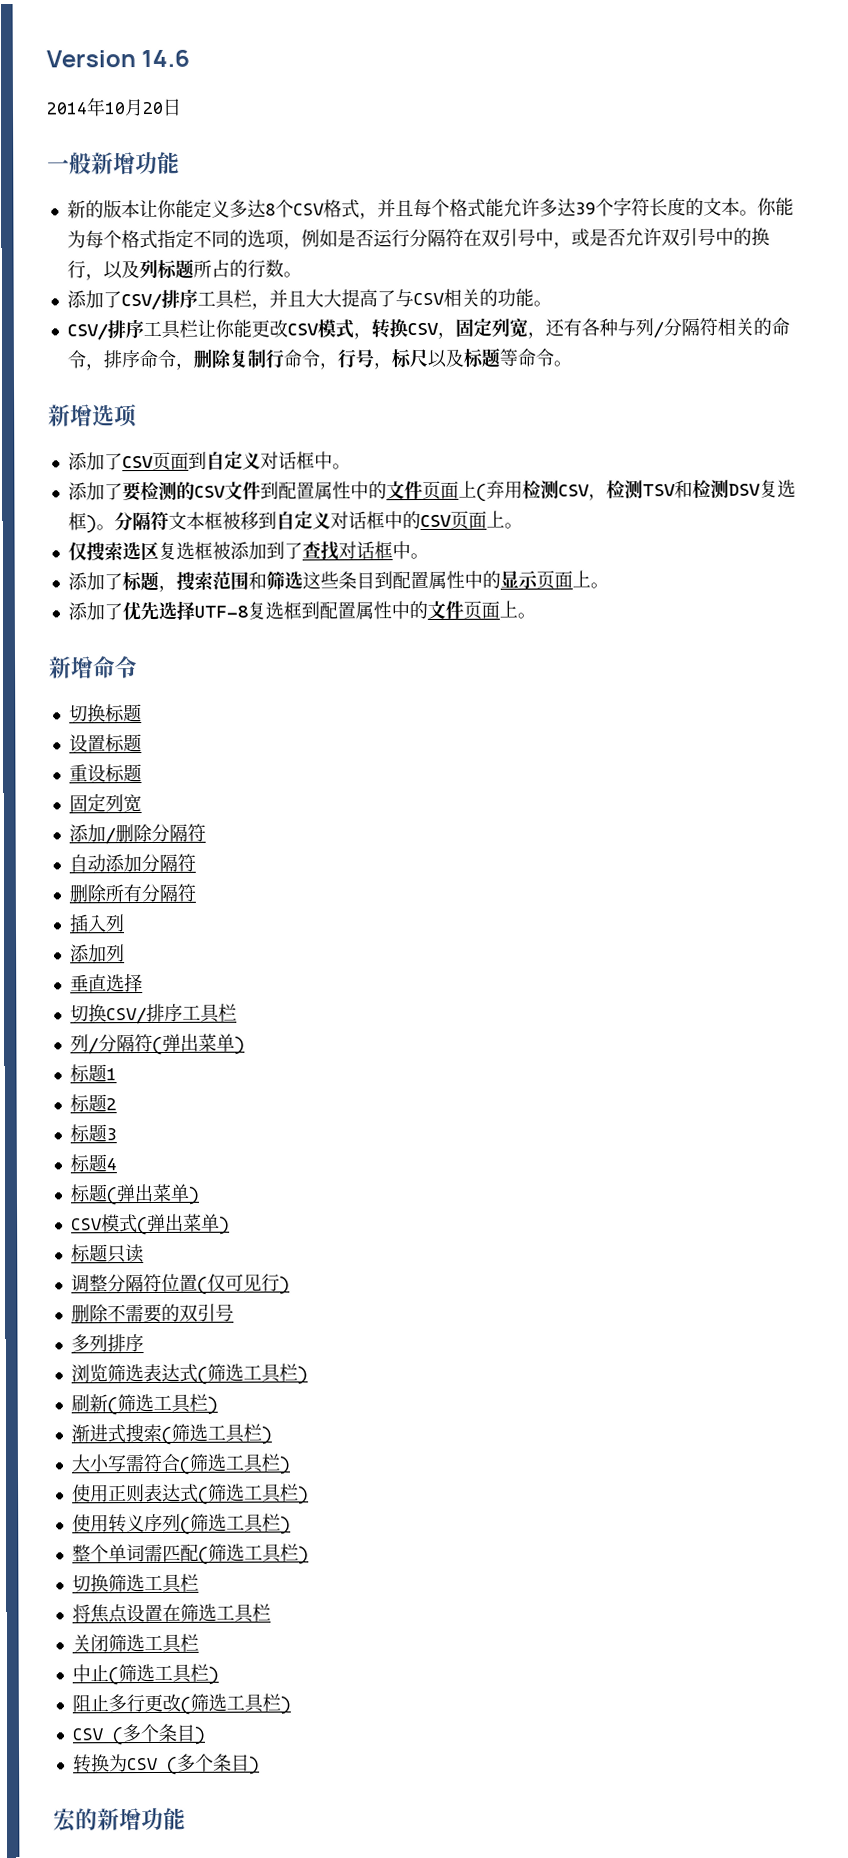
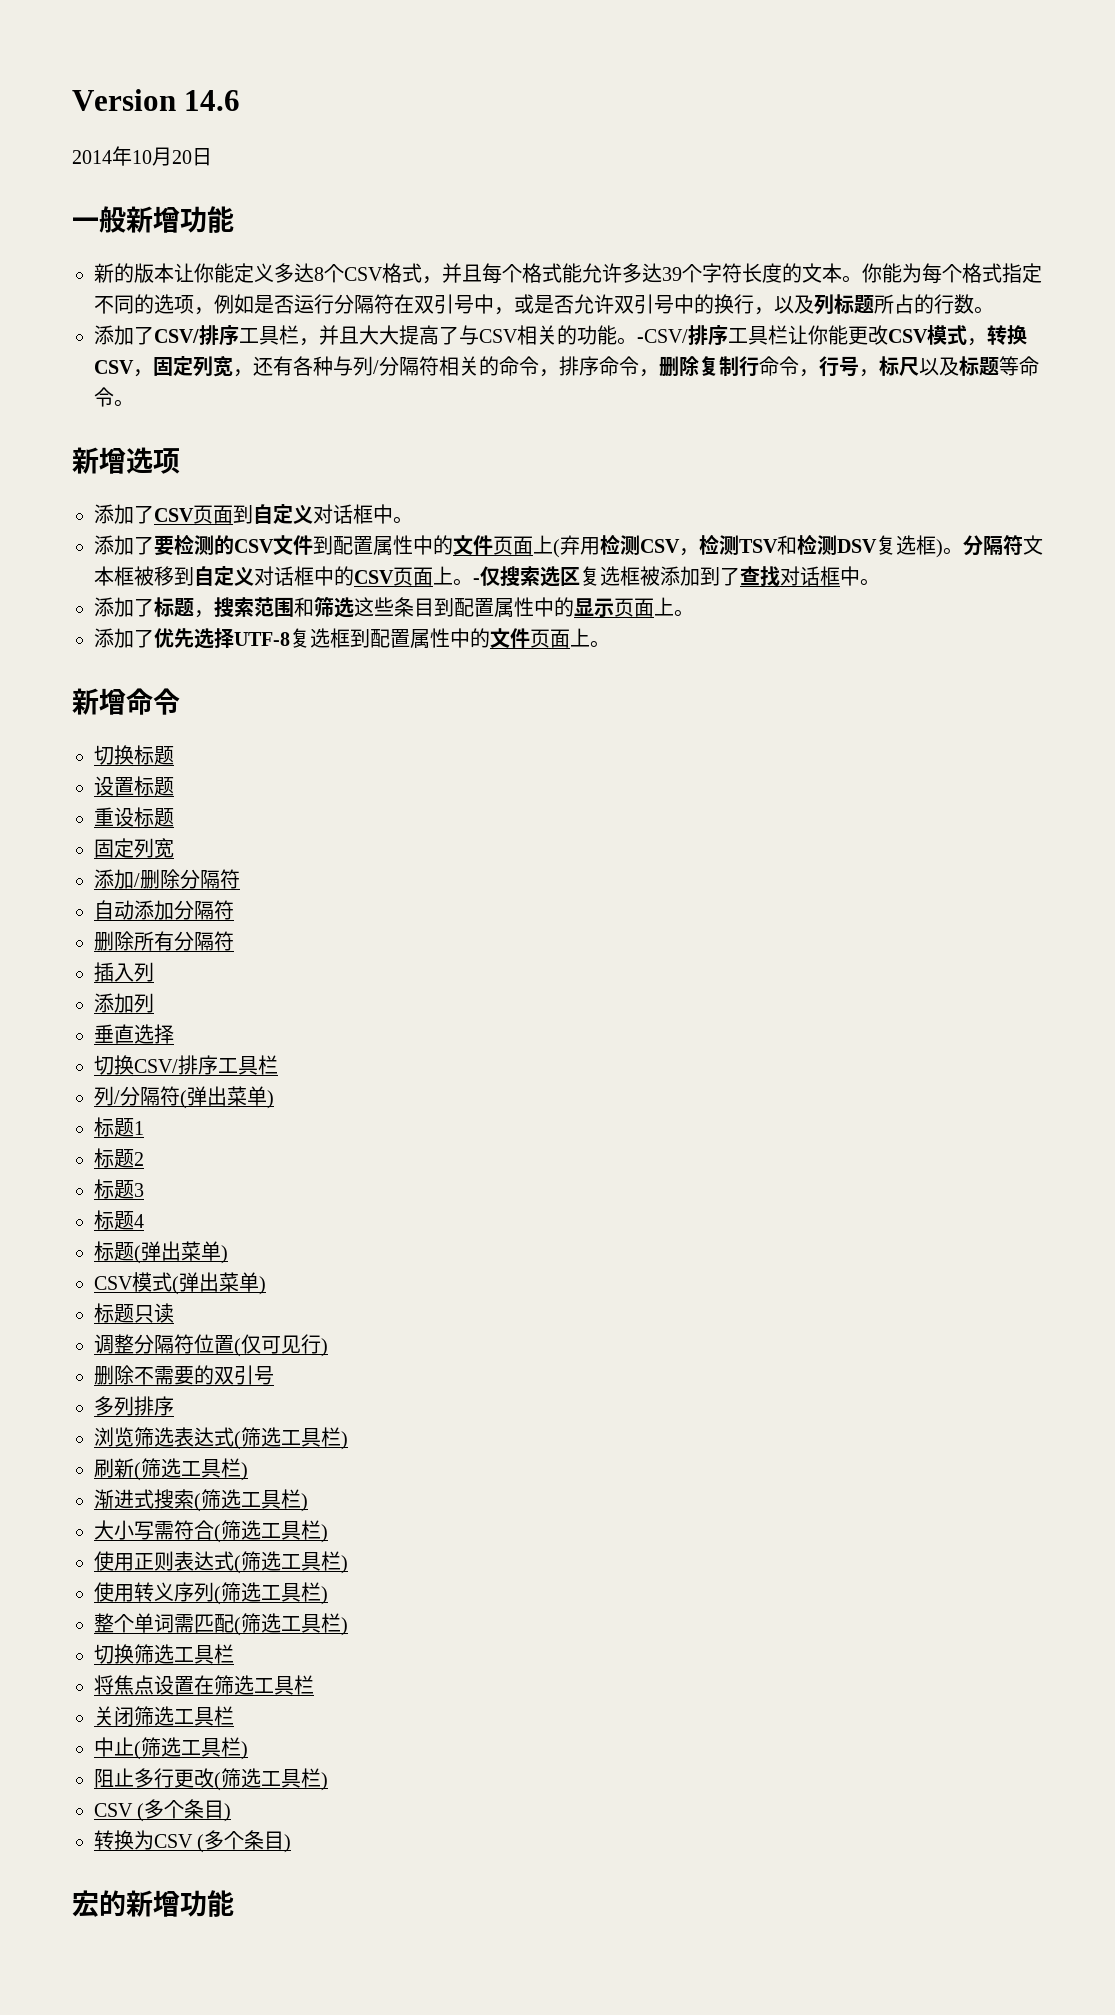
- 添加了CSV/排序工具栏，并且大大提高了与CSV相关的功能。
- CSV/排序工具栏让你能更改CSV模式，转换CSV，固定列宽，还有各种与列/分隔符相关的命令，排序命令，删除复制行命令，行号，标尺以及标题等命令。
+ 添加了CSV/排序工具栏，并且大大提高了与CSV相关的功能。-CSV/排序工具栏让你能更改CSV模式，转换CSV，固定列宽，还有各种与列/分隔符相关的命令，排序命令，删除复制行命令，行号，标尺以及标题等命令。
- 分隔符文本框被移到自定义对话框中的CSV页面上。
- 仅搜索选区复选框被添加到了查找对话框中。
+ 分隔符文本框被移到自定义对话框中的CSV页面上。-仅搜索选区复选框被添加到了查找对话框中。

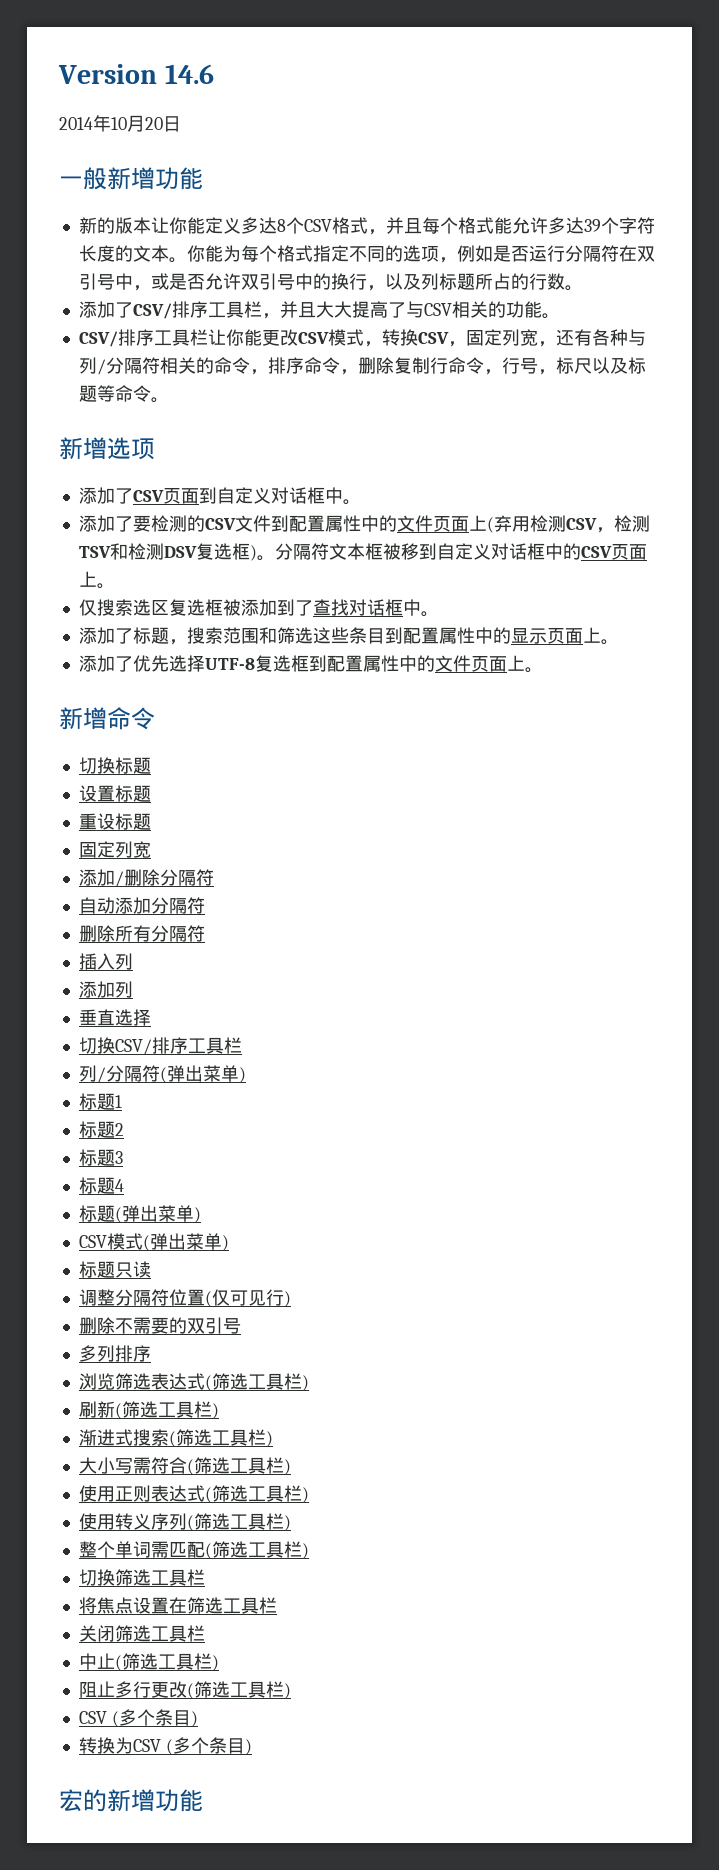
- 添加了CSV/排序工具栏，并且大大提高了与CSV相关的功能。-CSV/排序工具栏让你能更改CSV模式，转换CSV，固定列宽，还有各种与列/分隔符相关的命令，排序命令，删除复制行命令，行号，标尺以及标题等命令。
+ 添加了CSV/排序工具栏，并且大大提高了与CSV相关的功能。
+ CSV/排序工具栏让你能更改CSV模式，转换CSV，固定列宽，还有各种与列/分隔符相关的命令，排序命令，删除复制行命令，行号，标尺以及标题等命令。
- 分隔符文本框被移到自定义对话框中的CSV页面上。-仅搜索选区复选框被添加到了查找对话框中。
+ 分隔符文本框被移到自定义对话框中的CSV页面上。
+ 仅搜索选区复选框被添加到了查找对话框中。

